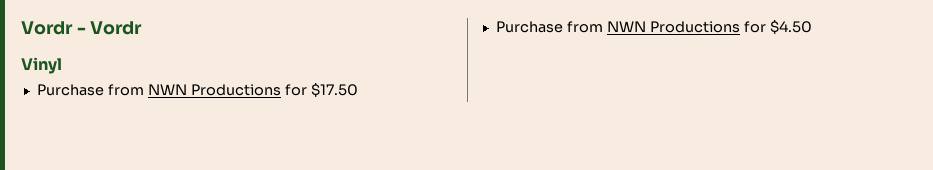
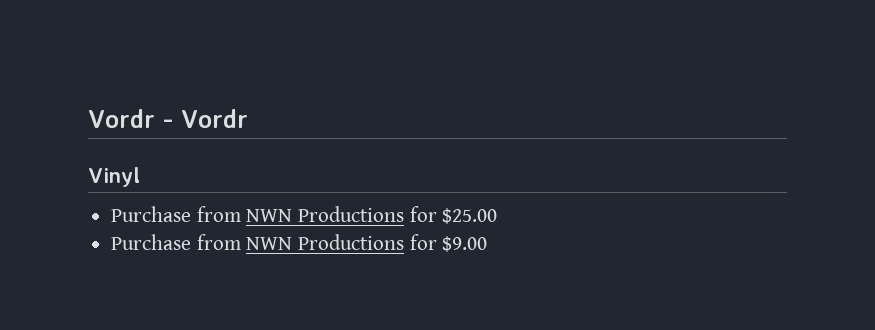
- Purchase from NWN Productions for $17.50
- Purchase from NWN Productions for $4.50
+ Purchase from NWN Productions for $25.00
+ Purchase from NWN Productions for $9.00

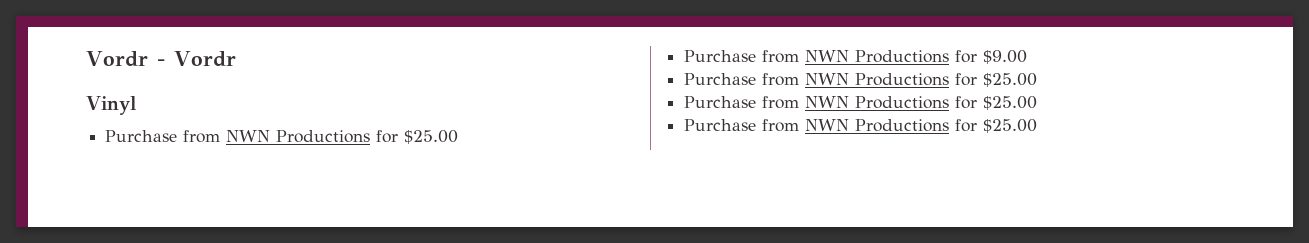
  Purchase from NWN Productions for $9.00
+ Purchase from NWN Productions for $25.00
+ Purchase from NWN Productions for $25.00
+ Purchase from NWN Productions for $25.00

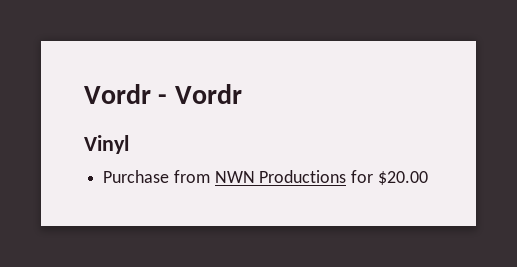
  Vinyl
- Purchase from NWN Productions for $25.00
- Purchase from NWN Productions for $9.00
- Purchase from NWN Productions for $25.00
- Purchase from NWN Productions for $25.00
- Purchase from NWN Productions for $25.00
+ Purchase from NWN Productions for $20.00

